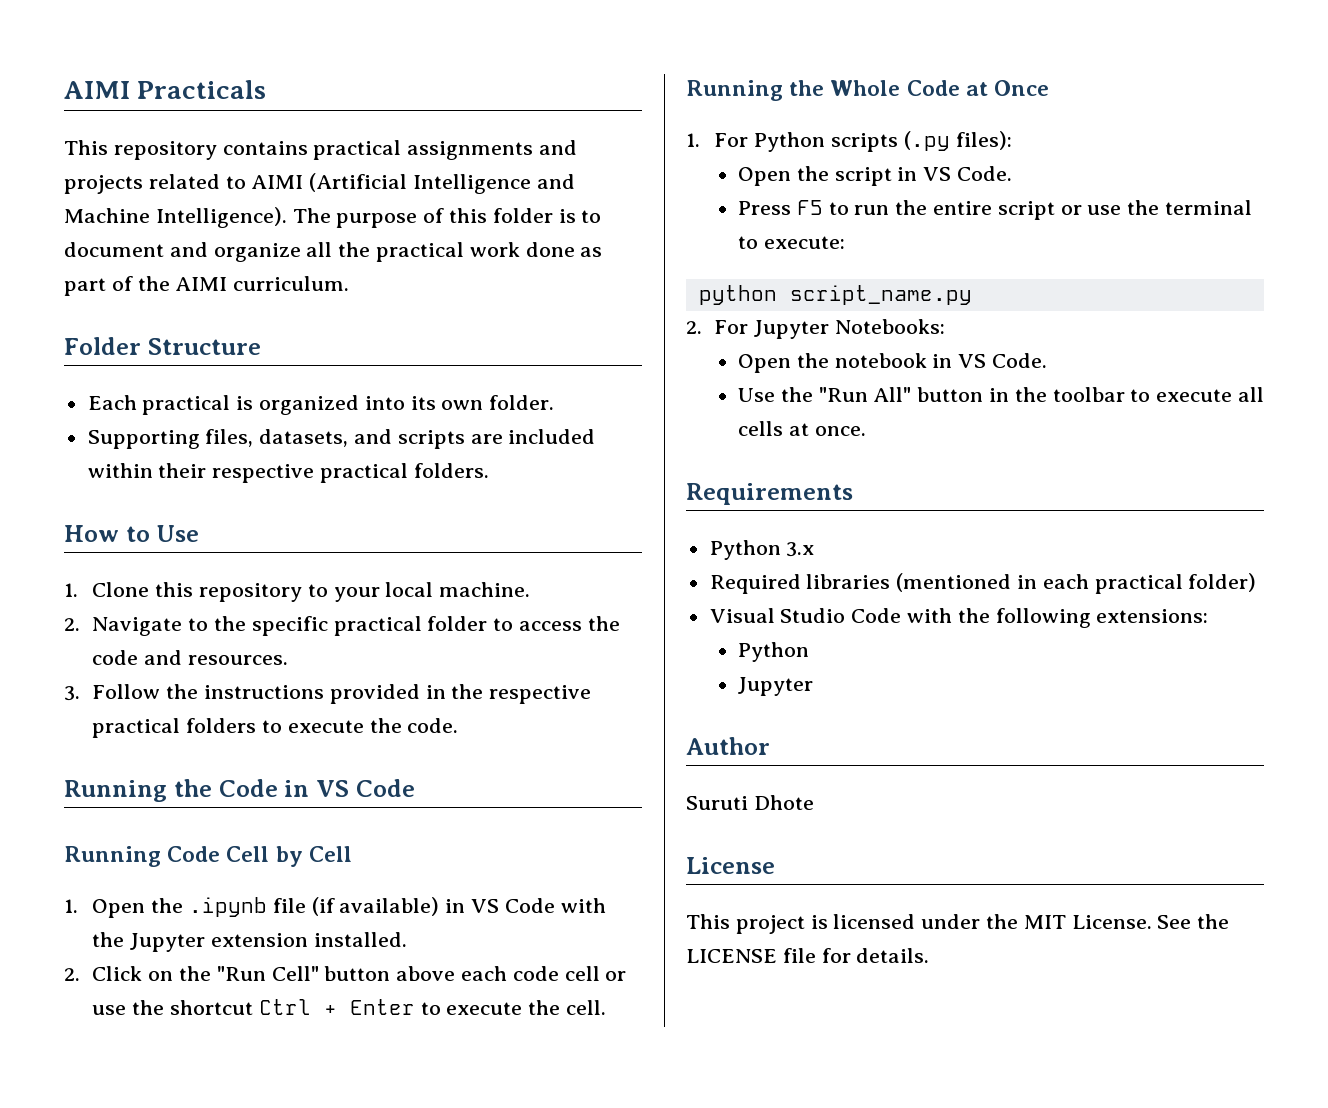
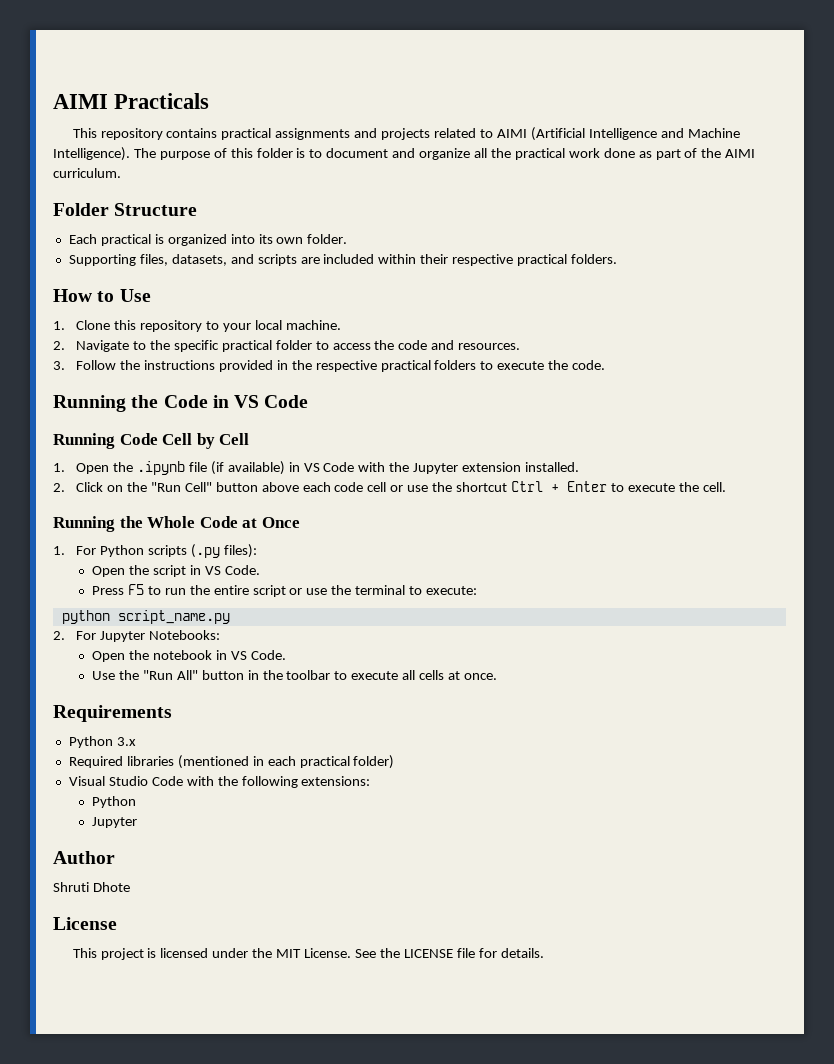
- Suruti Dhote
+ Shruti Dhote

